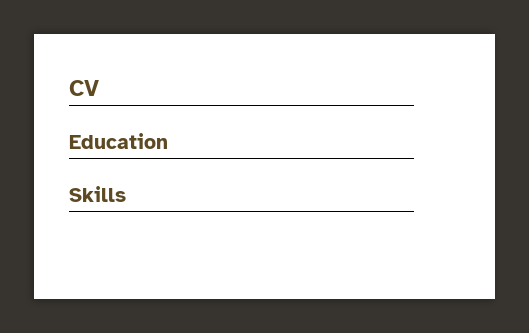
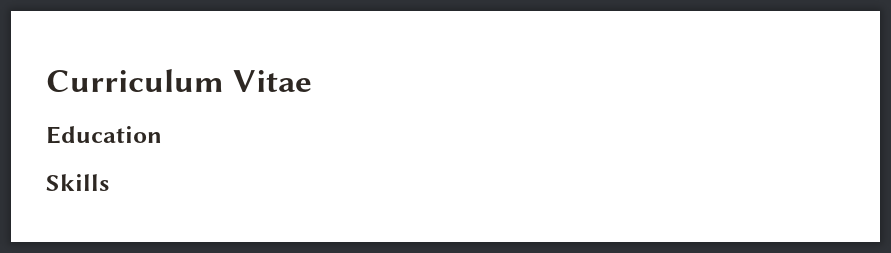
- CV
+ Curriculum Vitae

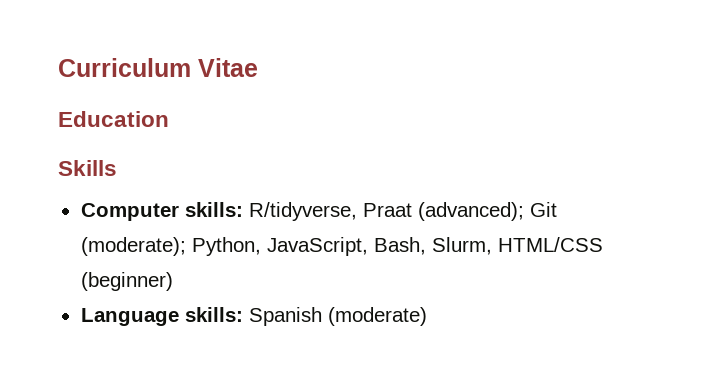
+ Computer skills: R/tidyverse, Praat (advanced); Git (moderate); Python, JavaScript, Bash, Slurm, HTML/CSS (beginner)
+ Language skills: Spanish (moderate)

